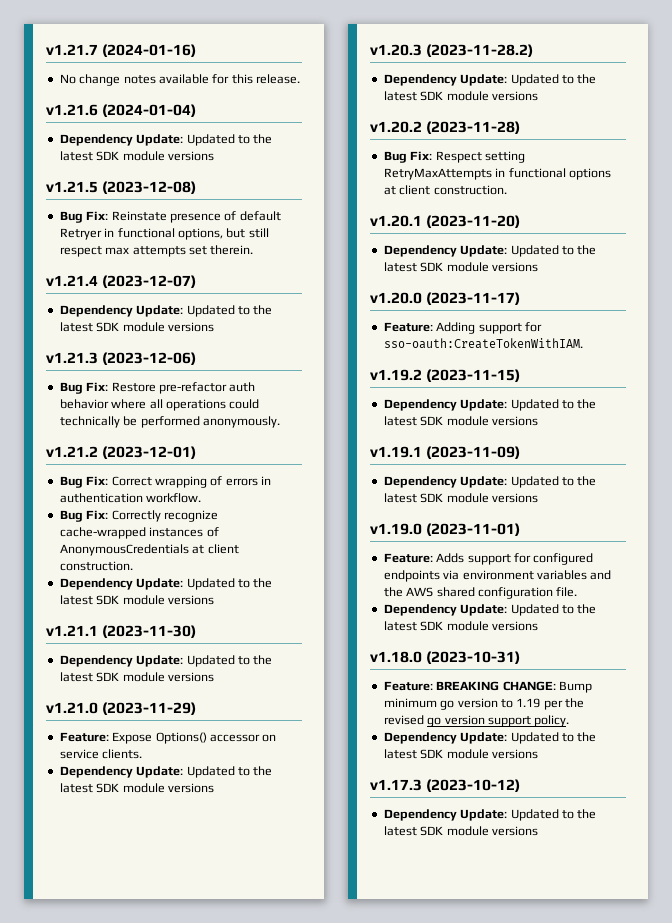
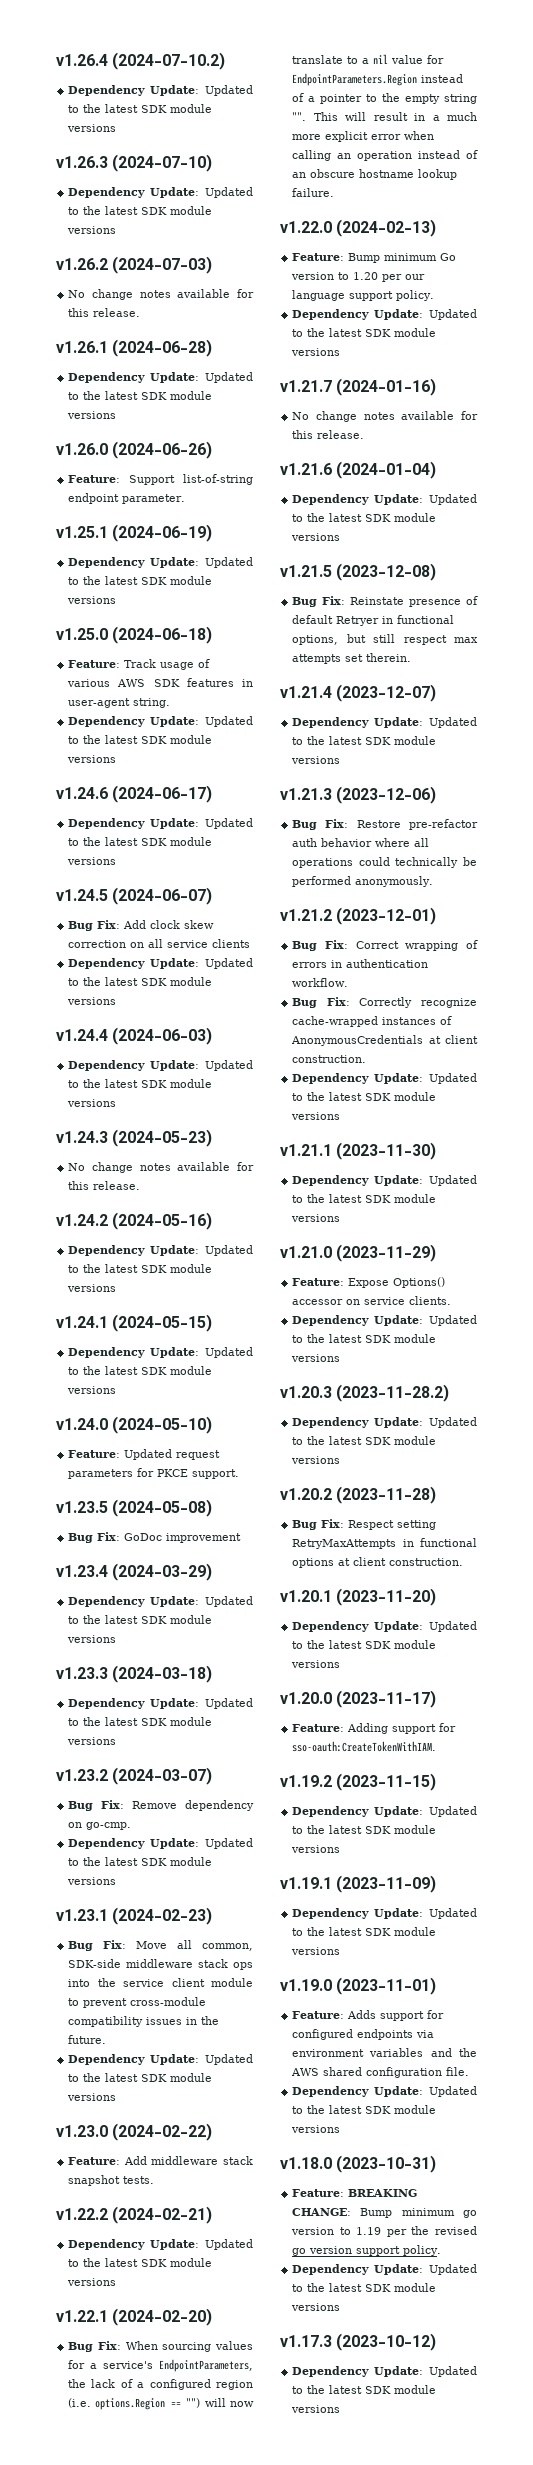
+ v1.26.4 (2024-07-10.2)
+ Dependency Update: Updated to the latest SDK module versions
+ v1.26.3 (2024-07-10)
+ Dependency Update: Updated to the latest SDK module versions
+ v1.26.2 (2024-07-03)
+ No change notes available for this release.
+ v1.26.1 (2024-06-28)
+ Dependency Update: Updated to the latest SDK module versions
+ v1.26.0 (2024-06-26)
+ Feature: Support list-of-string endpoint parameter.
+ v1.25.1 (2024-06-19)
+ Dependency Update: Updated to the latest SDK module versions
+ v1.25.0 (2024-06-18)
+ Feature: Track usage of various AWS SDK features in user-agent string.
+ Dependency Update: Updated to the latest SDK module versions
+ v1.24.6 (2024-06-17)
+ Dependency Update: Updated to the latest SDK module versions
+ v1.24.5 (2024-06-07)
+ Bug Fix: Add clock skew correction on all service clients
+ Dependency Update: Updated to the latest SDK module versions
+ v1.24.4 (2024-06-03)
+ Dependency Update: Updated to the latest SDK module versions
+ v1.24.3 (2024-05-23)
+ No change notes available for this release.
+ v1.24.2 (2024-05-16)
+ Dependency Update: Updated to the latest SDK module versions
+ v1.24.1 (2024-05-15)
+ Dependency Update: Updated to the latest SDK module versions
+ v1.24.0 (2024-05-10)
+ Feature: Updated request parameters for PKCE support.
+ v1.23.5 (2024-05-08)
+ Bug Fix: GoDoc improvement
+ v1.23.4 (2024-03-29)
+ Dependency Update: Updated to the latest SDK module versions
+ v1.23.3 (2024-03-18)
+ Dependency Update: Updated to the latest SDK module versions
+ v1.23.2 (2024-03-07)
+ Bug Fix: Remove dependency on go-cmp.
+ Dependency Update: Updated to the latest SDK module versions
+ v1.23.1 (2024-02-23)
+ Bug Fix: Move all common, SDK-side middleware stack ops into the service client module to prevent cross-module compatibility issues in the future.
+ Dependency Update: Updated to the latest SDK module versions
+ v1.23.0 (2024-02-22)
+ Feature: Add middleware stack snapshot tests.
+ v1.22.2 (2024-02-21)
+ Dependency Update: Updated to the latest SDK module versions
+ v1.22.1 (2024-02-20)
+ Bug Fix: When sourcing values for a service's EndpointParameters, the lack of a configured region (i.e. options.Region == "") will now translate to a nil value for EndpointParameters.Region instead of a pointer to the empty string "". This will result in a much more explicit error when calling an operation instead of an obscure hostname lookup failure.
+ v1.22.0 (2024-02-13)
+ Feature: Bump minimum Go version to 1.20 per our language support policy.
+ Dependency Update: Updated to the latest SDK module versions

